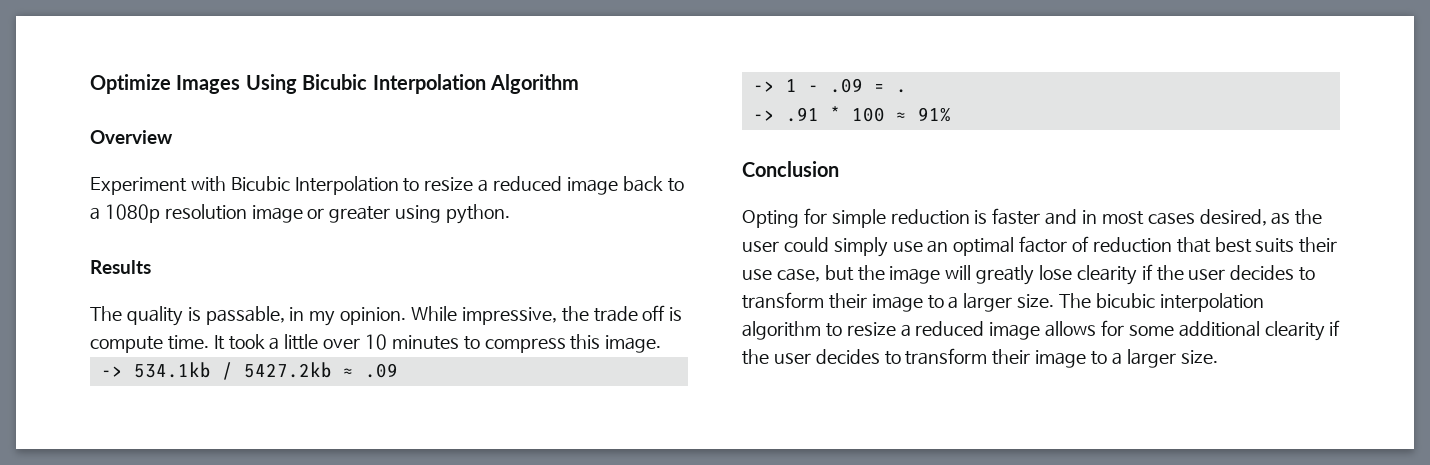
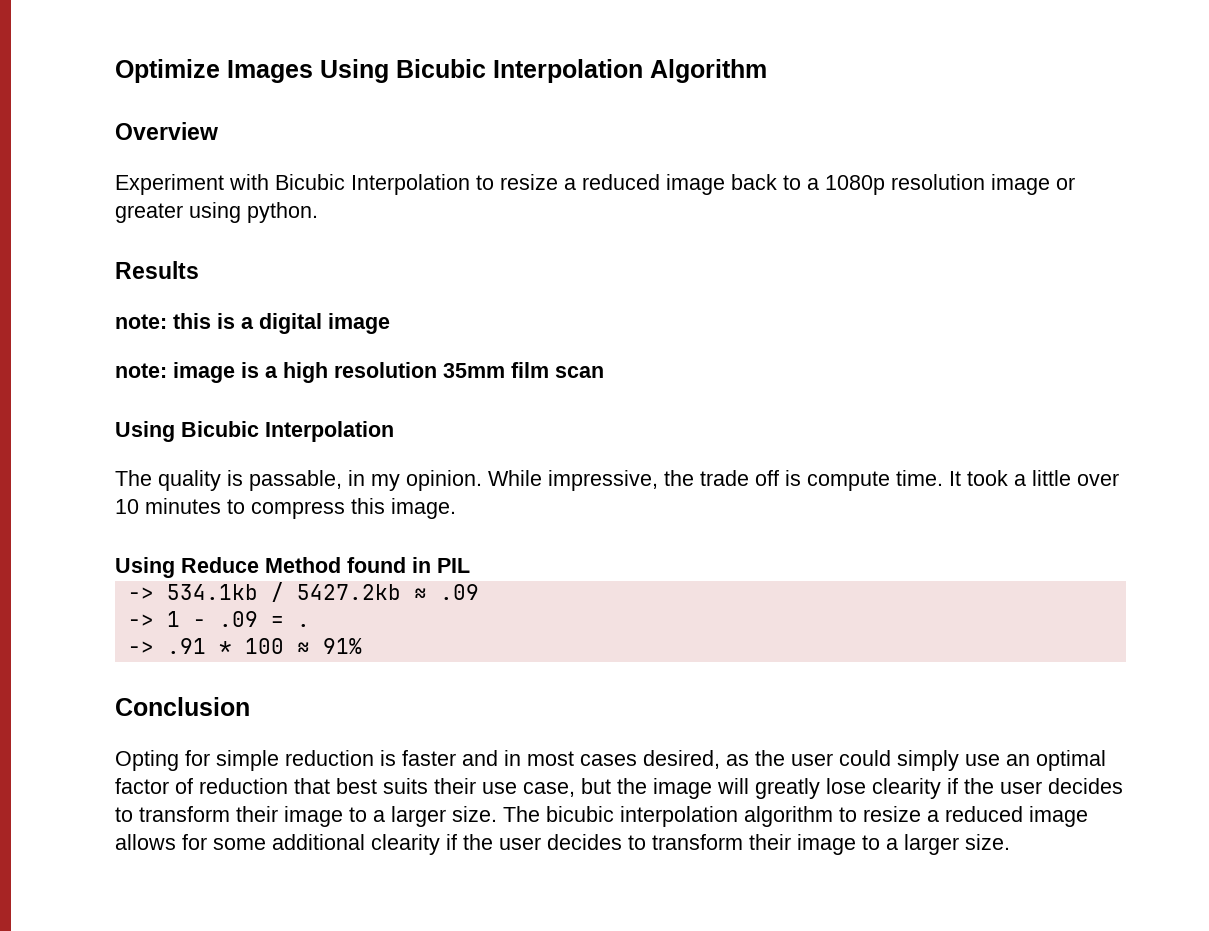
+ note: this is a digital image
+ note: image is a high resolution 35mm film scan
+ Using Bicubic Interpolation
+ Using Reduce Method found in PIL

